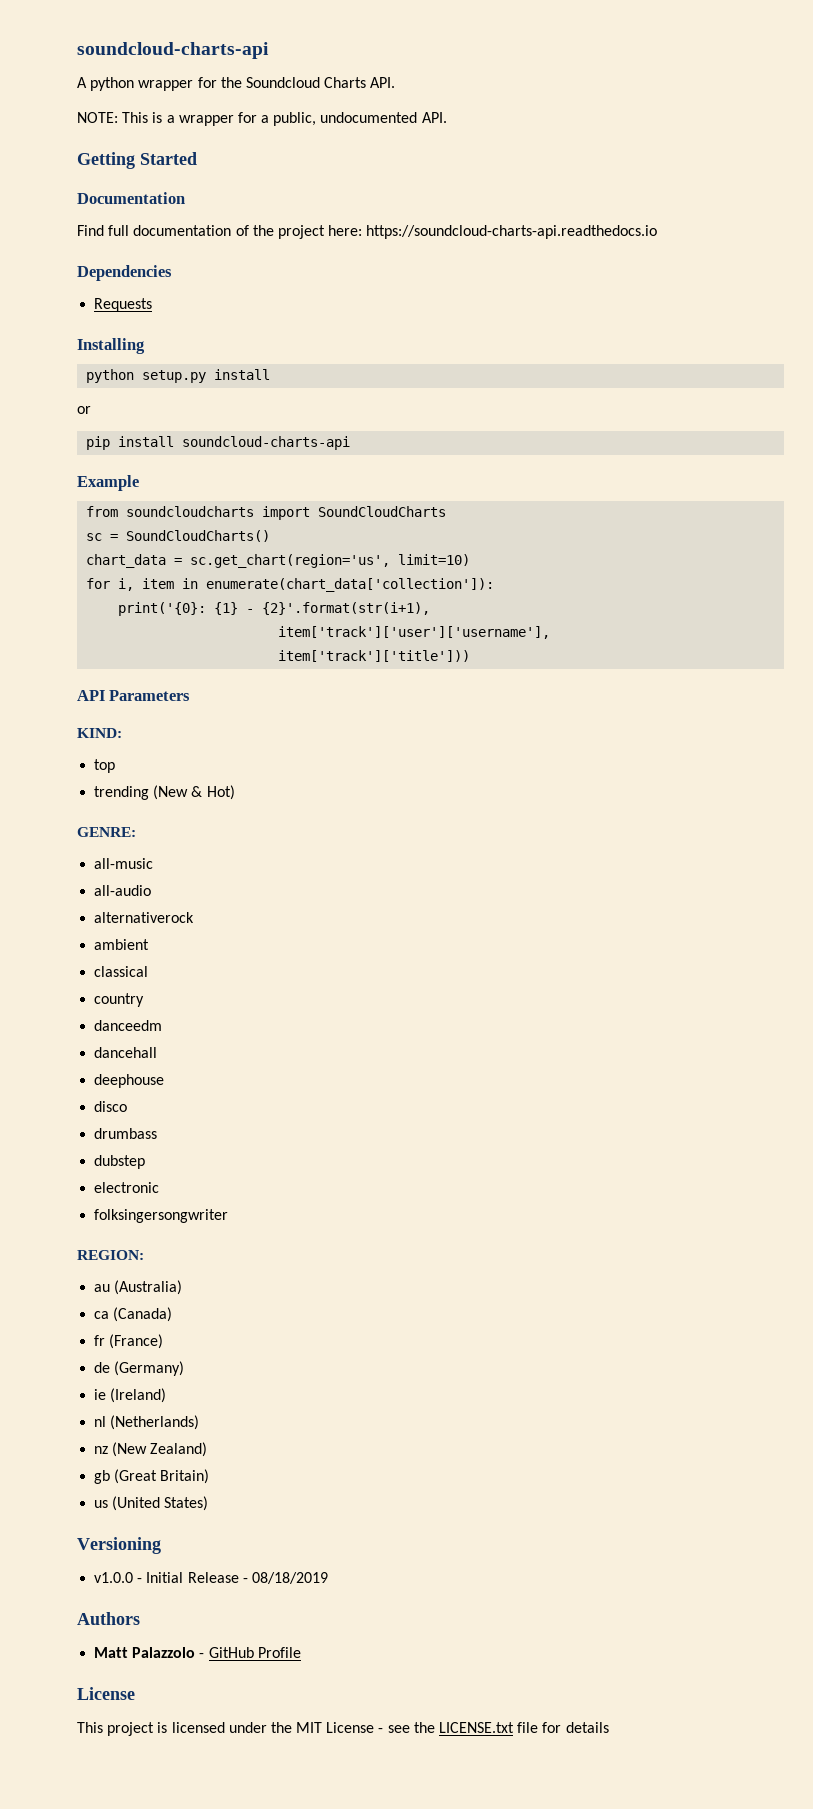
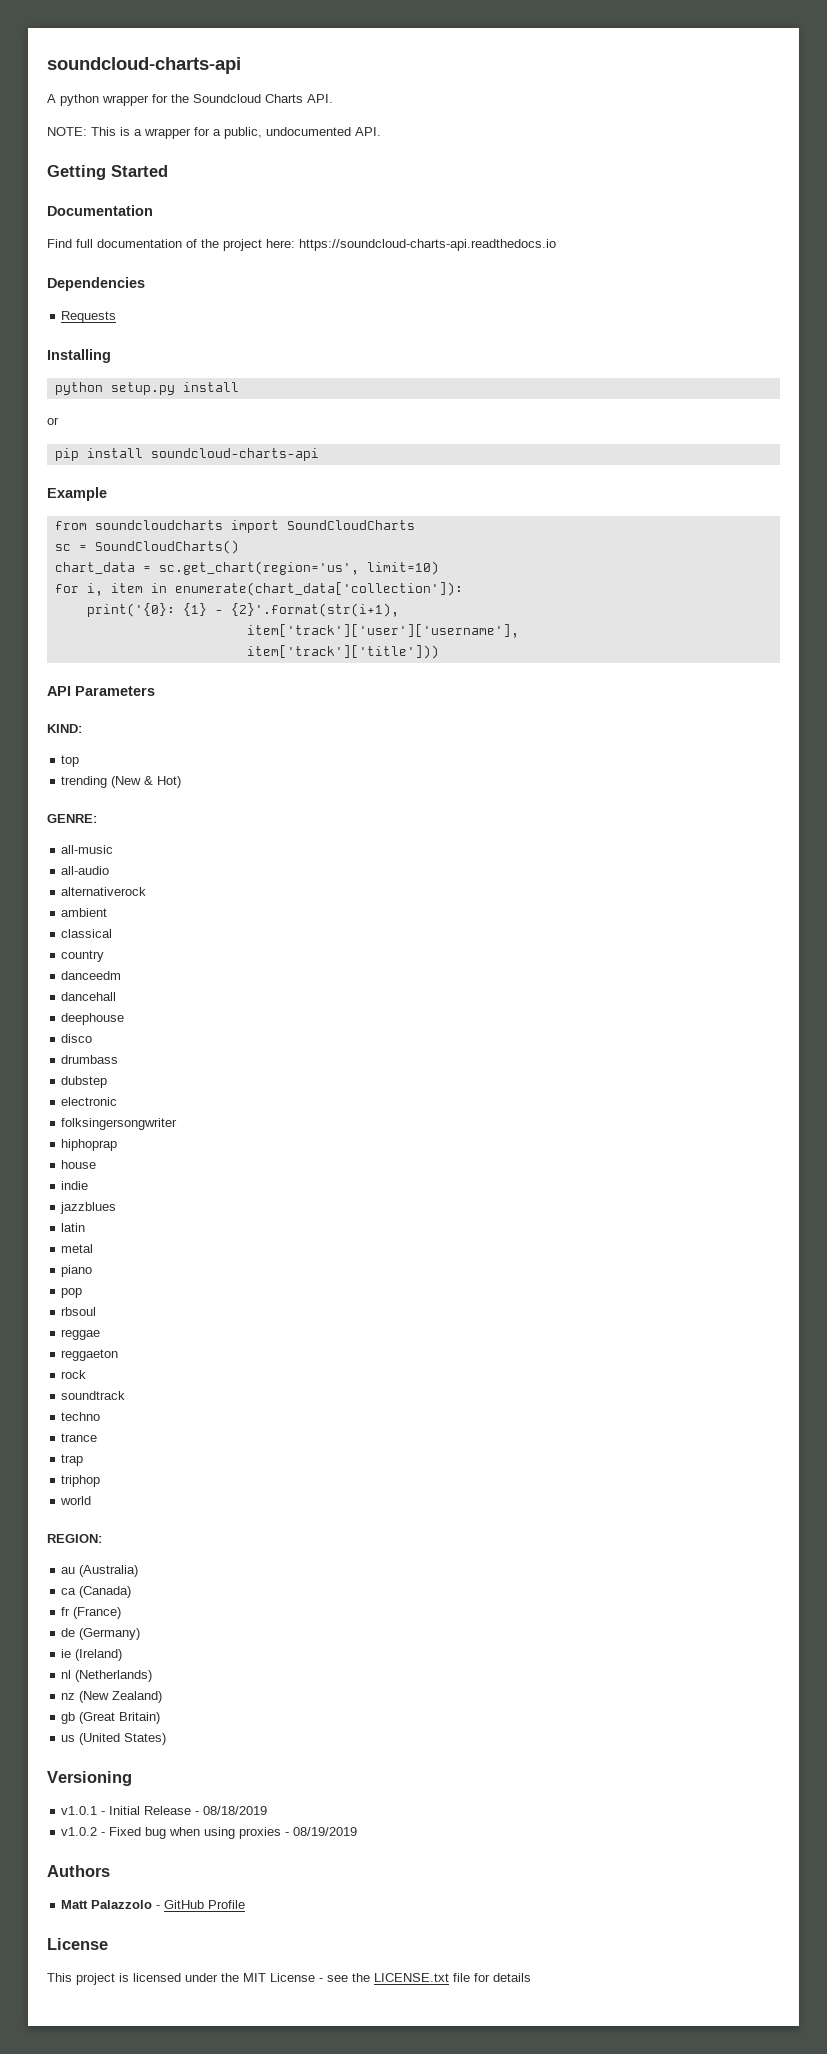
+ hiphoprap
+ house
+ indie
+ jazzblues
+ latin
+ metal
+ piano
+ pop
+ rbsoul
+ reggae
+ reggaeton
+ rock
+ soundtrack
+ techno
+ trance
+ trap
+ triphop
+ world
- v1.0.0 - Initial Release - 08/18/2019
+ v1.0.1 - Initial Release - 08/18/2019
+ v1.0.2 - Fixed bug when using proxies - 08/19/2019

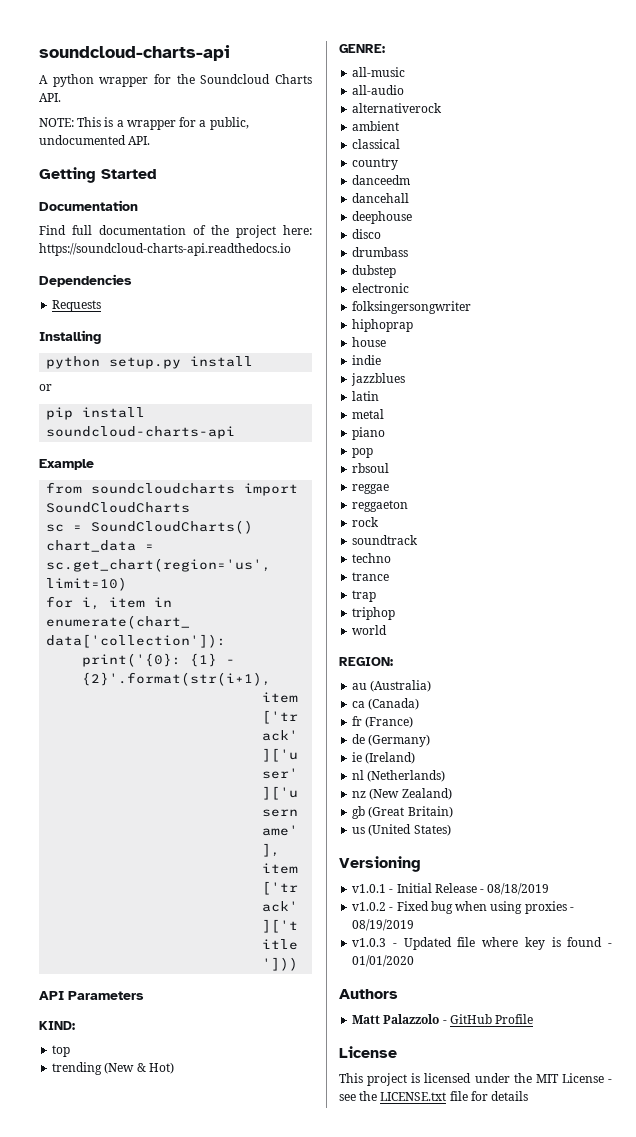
+ v1.0.3 - Updated file where key is found - 01/01/2020

